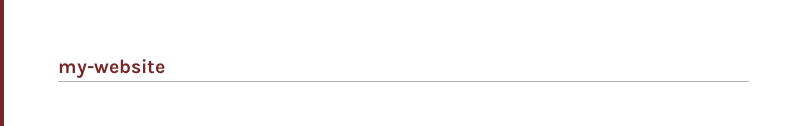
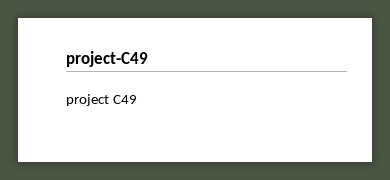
- my-website
+ project-C49
+ project C49

